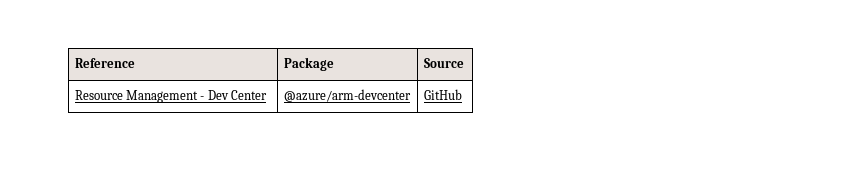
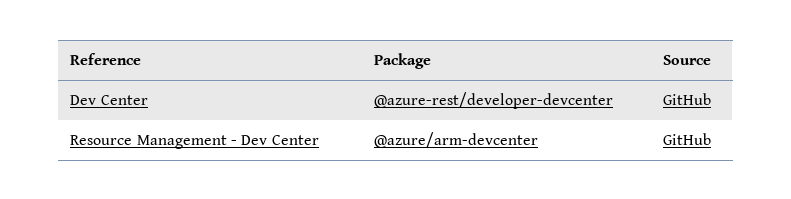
+ Dev Center | @azure-rest/developer-devcenter | GitHub

